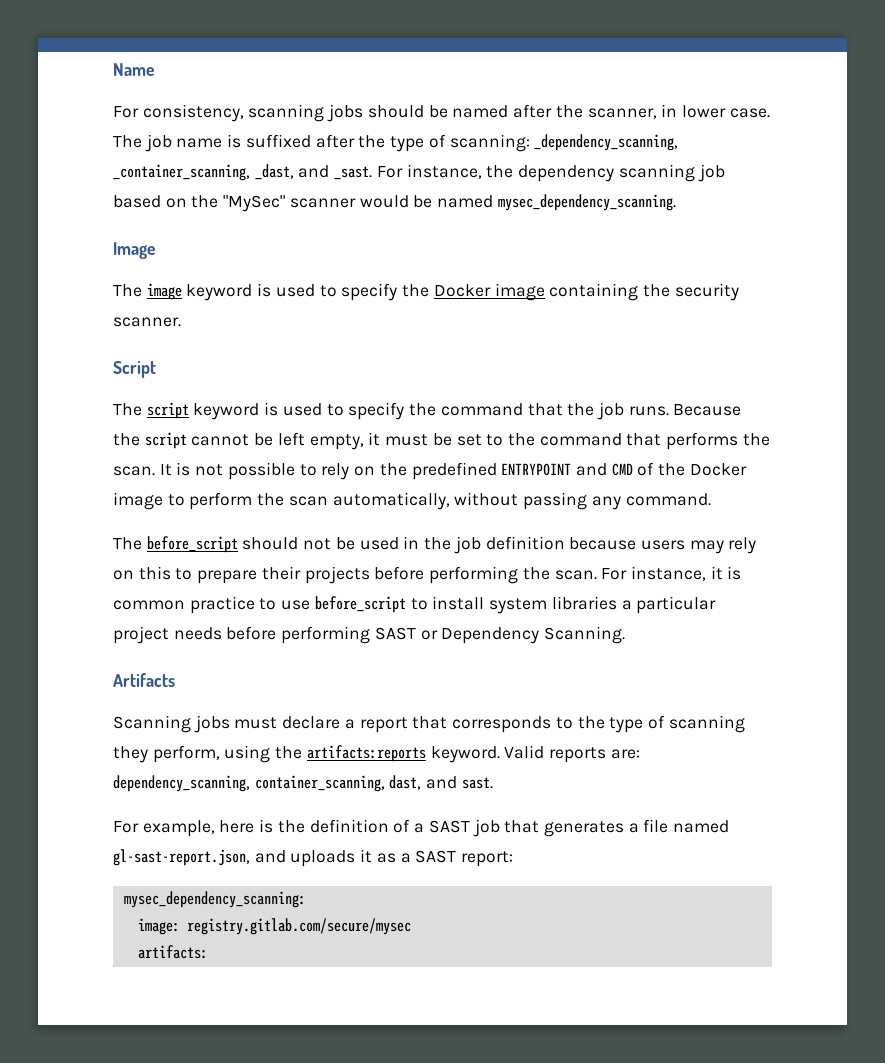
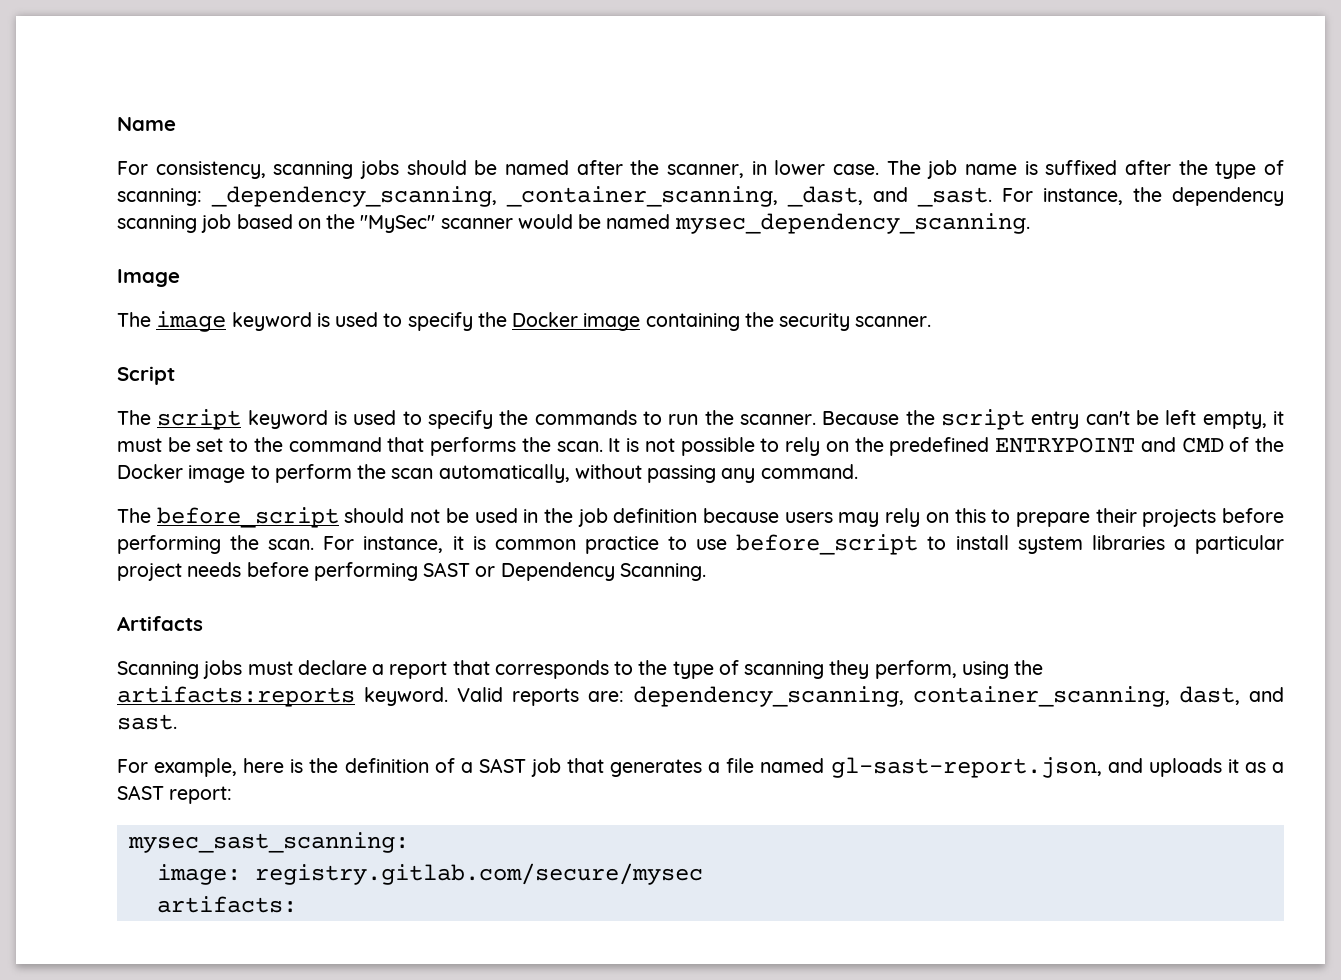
- The script keyword is used to specify the command that the job runs.
+ The script keyword is used to specify the commands to run the scanner.
- Because the script cannot be left empty, it must be set to the command that performs the scan.
+ Because the script entry can't be left empty, it must be set to the command that performs the scan.
- mysec_dependency_scanning:
+ mysec_sast_scanning:

